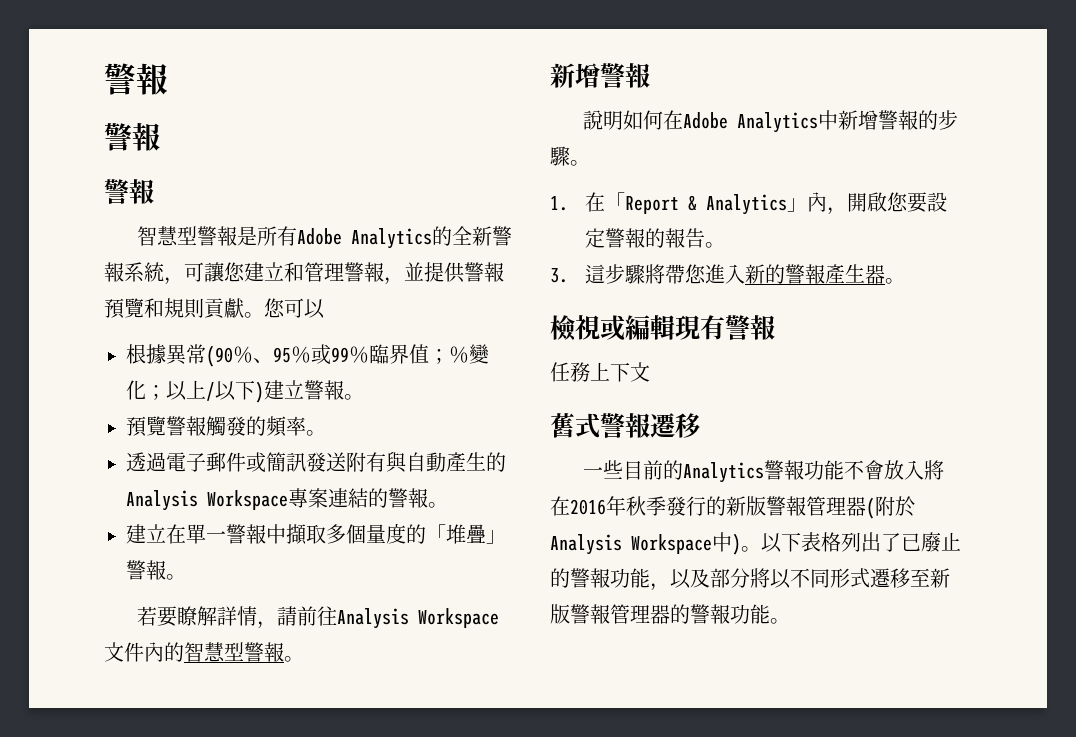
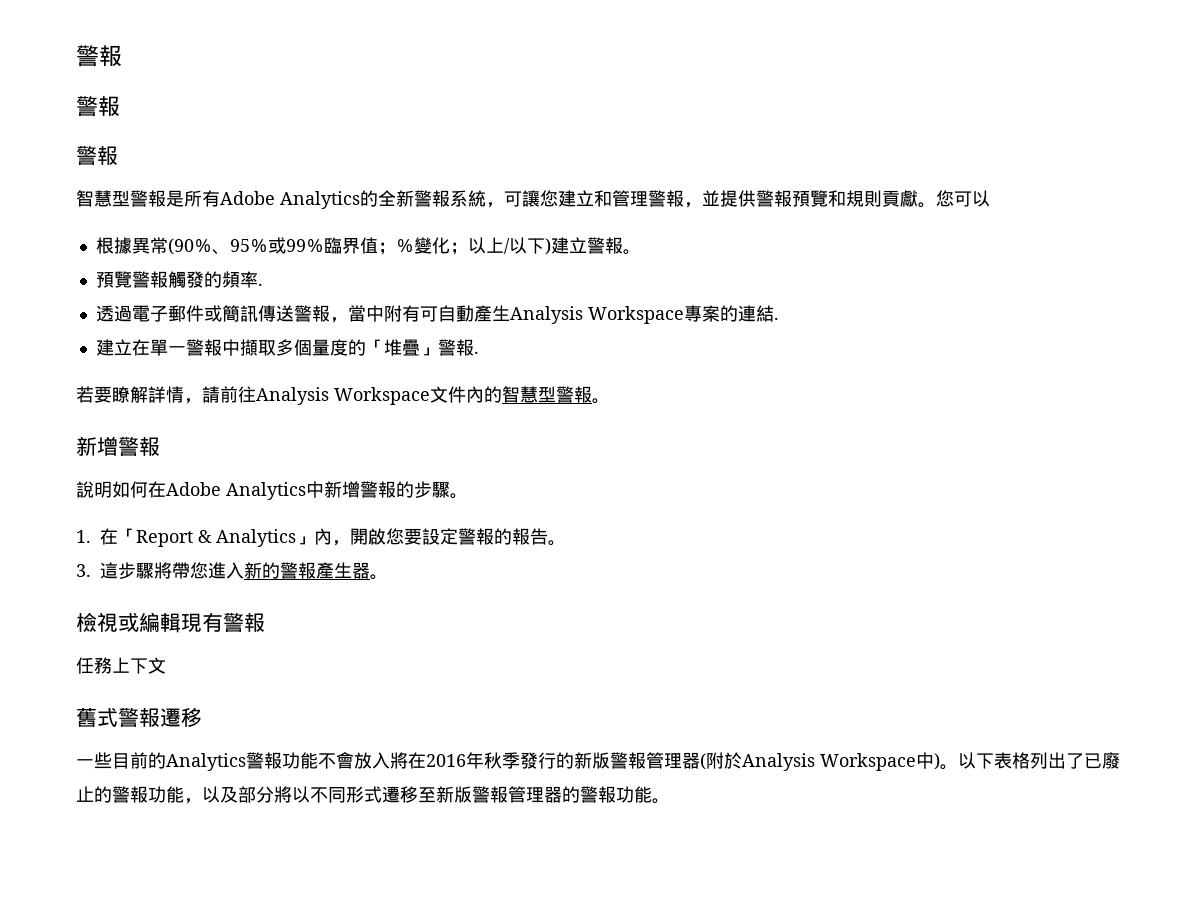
- 預覽警報觸發的頻率。
+ 預覽警報觸發的頻率.
- 透過電子郵件或簡訊發送附有與自動產生的Analysis Workspace專案連結的警報。
+ 透過電子郵件或簡訊傳送警報，當中附有可自動產生Analysis Workspace專案的連結.
- 建立在單一警報中擷取多個量度的「堆疊」警報。
+ 建立在單一警報中擷取多個量度的「堆疊」警報.

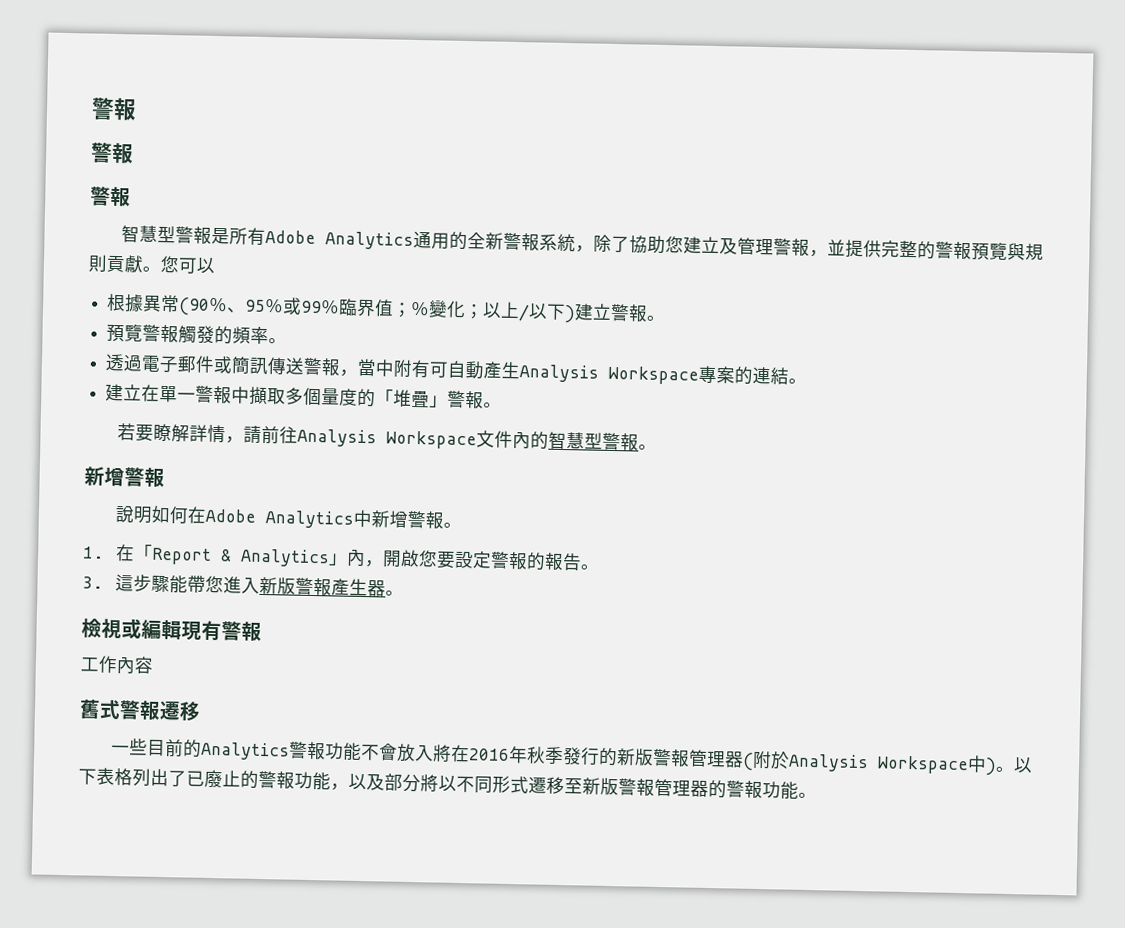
- 智慧型警報是所有Adobe Analytics的全新警報系統，可讓您建立和管理警報，並提供警報預覽和規則貢獻。
+ 智慧型警報是所有Adobe Analytics通用的全新警報系統，除了協助您建立及管理警報，並提供完整的警報預覽與規則貢獻。
- 預覽警報觸發的頻率.
+ 預覽警報觸發的頻率。
- 透過電子郵件或簡訊傳送警報，當中附有可自動產生Analysis Workspace專案的連結.
+ 透過電子郵件或簡訊傳送警報，當中附有可自動產生Analysis Workspace專案的連結。
- 建立在單一警報中擷取多個量度的「堆疊」警報.
+ 建立在單一警報中擷取多個量度的「堆疊」警報。
- 說明如何在Adobe Analytics中新增警報的步驟。
+ 說明如何在Adobe Analytics中新增警報。
- 3.這步驟將帶您進入新的警報產生器。
+ 3.這步驟能帶您進入新版警報產生器。
- 任務上下文
+ 工作內容

